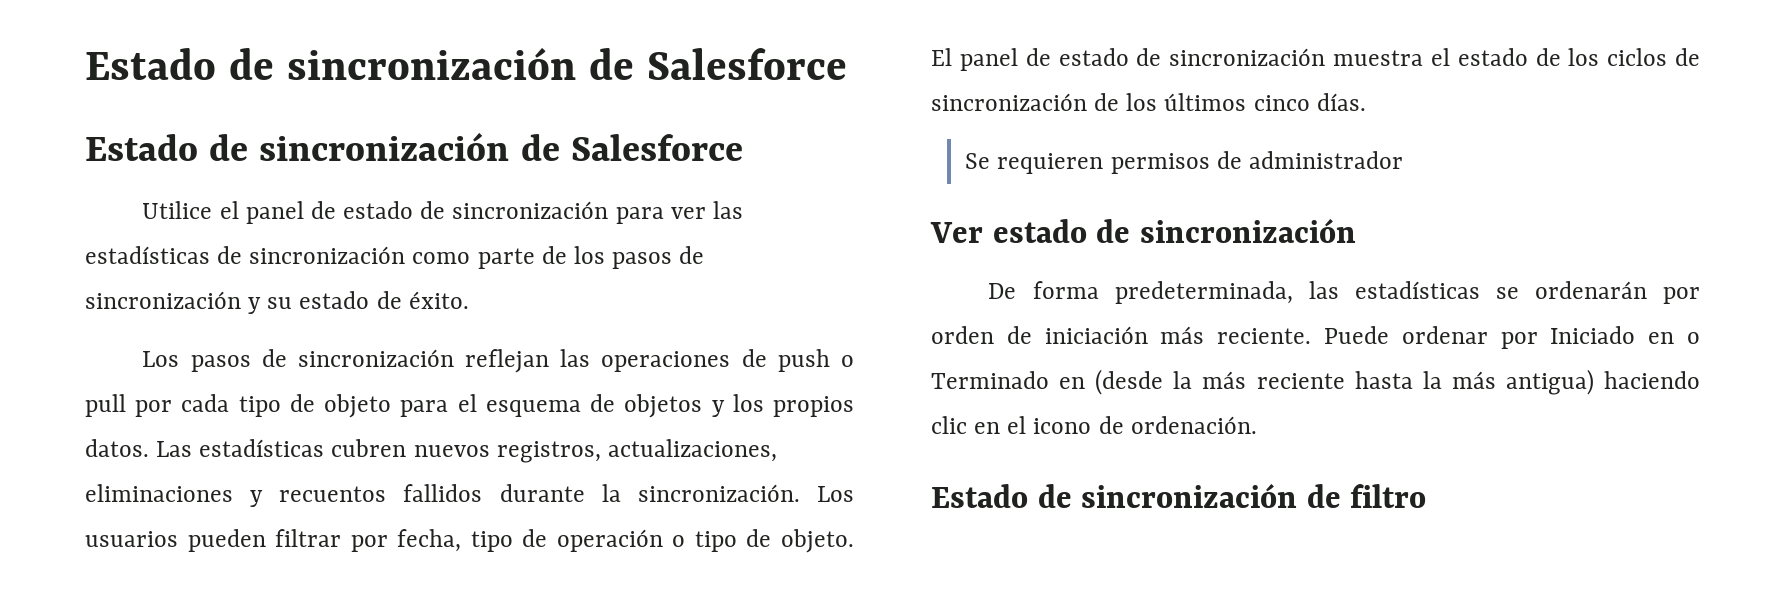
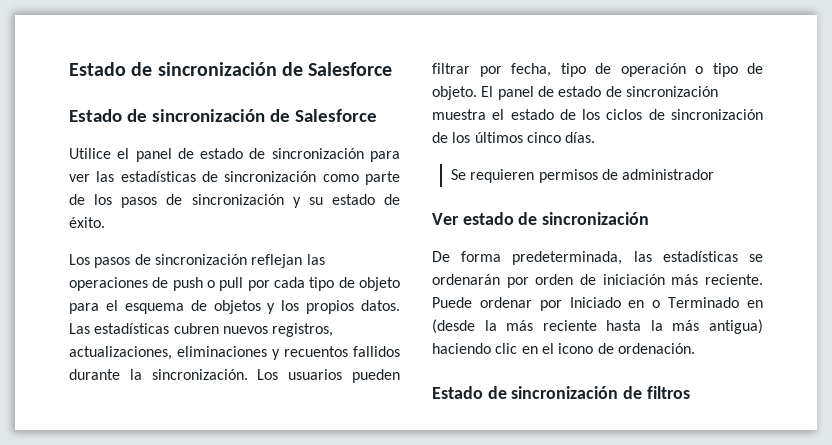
- Estado de sincronización de filtro
+ Estado de sincronización de filtros

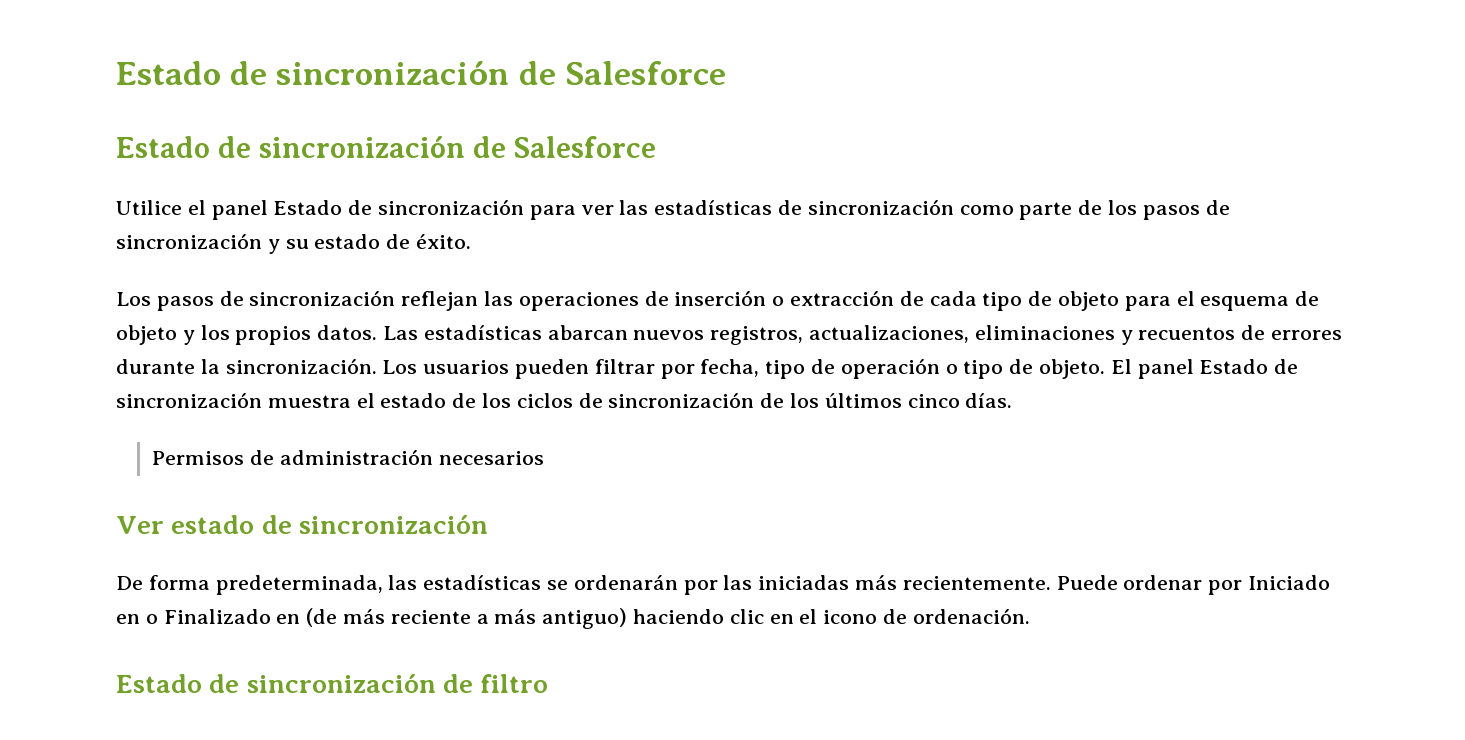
- Utilice el panel de estado de sincronización para ver las estadísticas de sincronización como parte de los pasos de sincronización y su estado de éxito.
+ Utilice el panel Estado de sincronización para ver las estadísticas de sincronización como parte de los pasos de sincronización y su estado de éxito.
- Los pasos de sincronización reflejan las operaciones de push o pull por cada tipo de objeto para el esquema de objetos y los propios datos.
+ Los pasos de sincronización reflejan las operaciones de inserción o extracción de cada tipo de objeto para el esquema de objeto y los propios datos.
- Las estadísticas cubren nuevos registros, actualizaciones, eliminaciones y recuentos fallidos durante la sincronización.
+ Las estadísticas abarcan nuevos registros, actualizaciones, eliminaciones y recuentos de errores durante la sincronización.
- El panel de estado de sincronización muestra el estado de los ciclos de sincronización de los últimos cinco días.
+ El panel Estado de sincronización muestra el estado de los ciclos de sincronización de los últimos cinco días.
- Se requieren permisos de administrador
+ Permisos de administración necesarios
- De forma predeterminada, las estadísticas se ordenarán por orden de iniciación más reciente.
+ De forma predeterminada, las estadísticas se ordenarán por las iniciadas más recientemente.
- Puede ordenar por Iniciado en o Terminado en (desde la más reciente hasta la más antigua) haciendo clic en el icono de ordenación.
+ Puede ordenar por Iniciado en o Finalizado en (de más reciente a más antiguo) haciendo clic en el icono de ordenación.
- Estado de sincronización de filtros
+ Estado de sincronización de filtro

